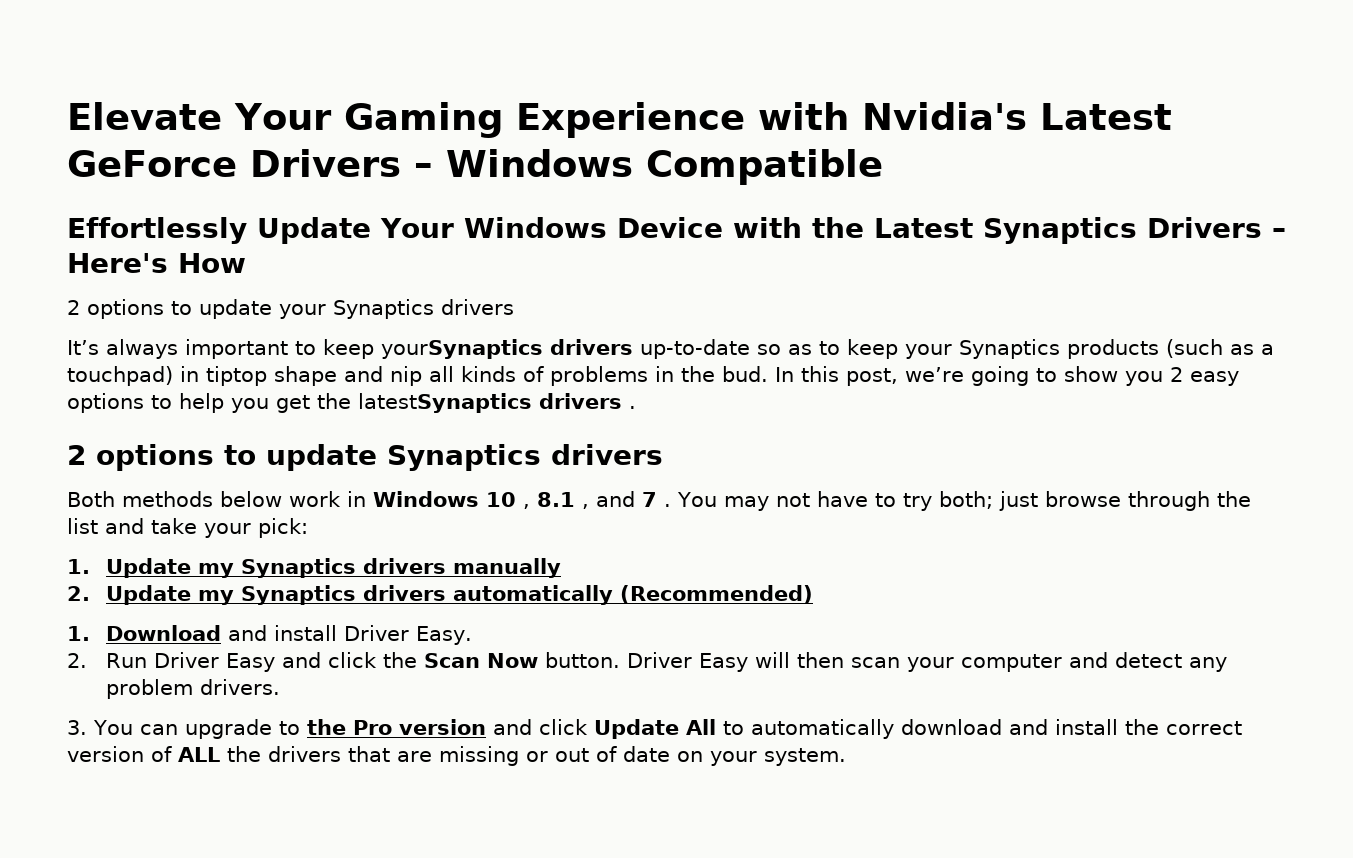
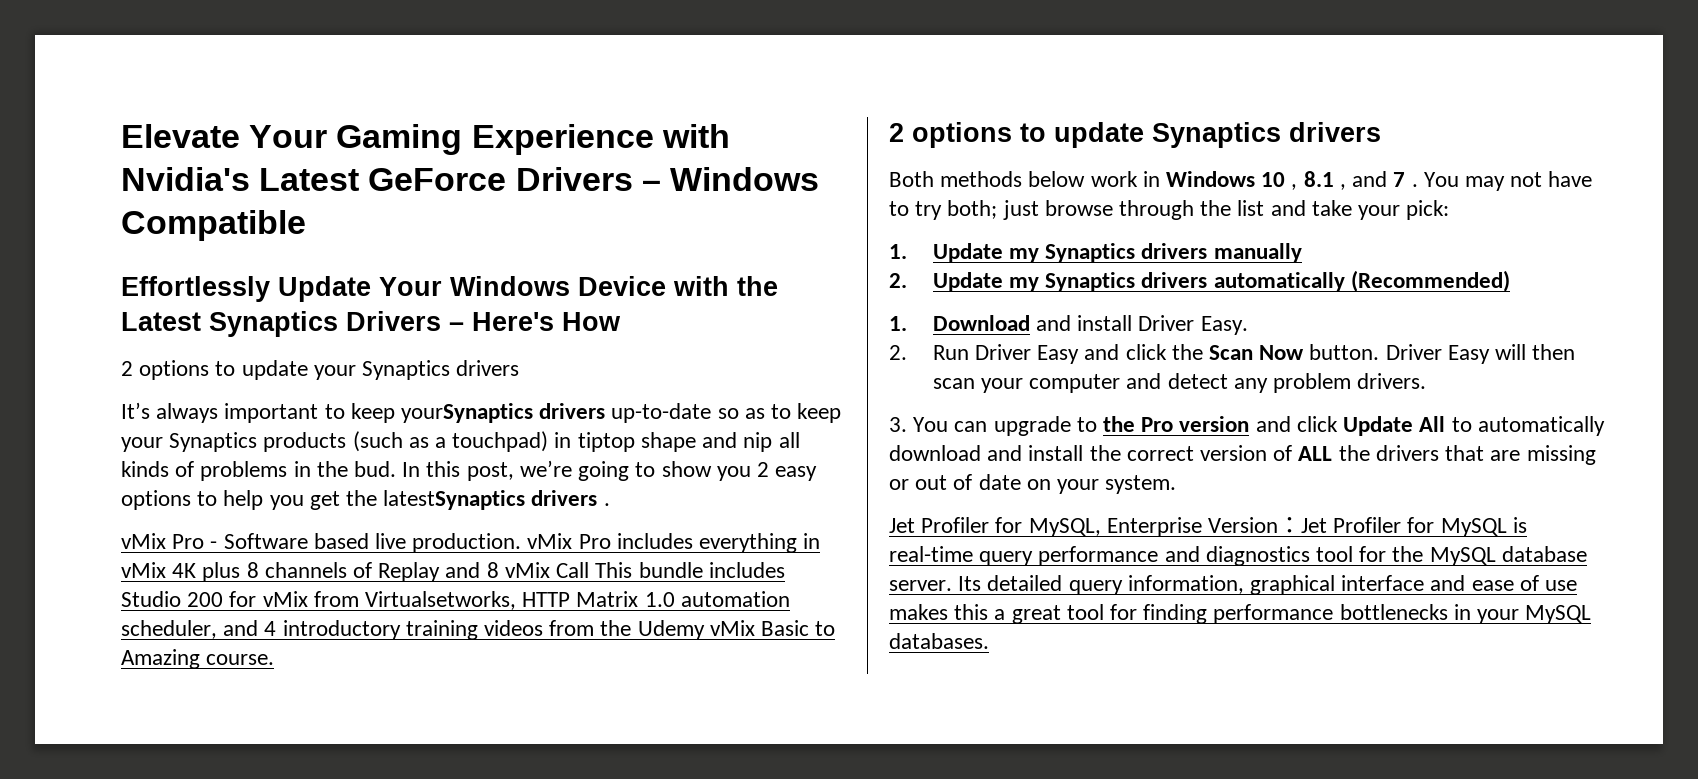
+ vMix Pro - Software based live production. vMix Pro includes everything in vMix 4K plus 8 channels of Replay and 8 vMix Call This bundle includes Studio 200 for vMix from Virtualsetworks, HTTP Matrix 1.0 automation scheduler, and 4 introductory training videos from the Udemy vMix Basic to Amazing course.
+ Jet Profiler for MySQL, Enterprise Version：Jet Profiler for MySQL is real-time query performance and diagnostics tool for the MySQL database server. Its detailed query information, graphical interface and ease of use makes this a great tool for finding performance bottlenecks in your MySQL databases.

